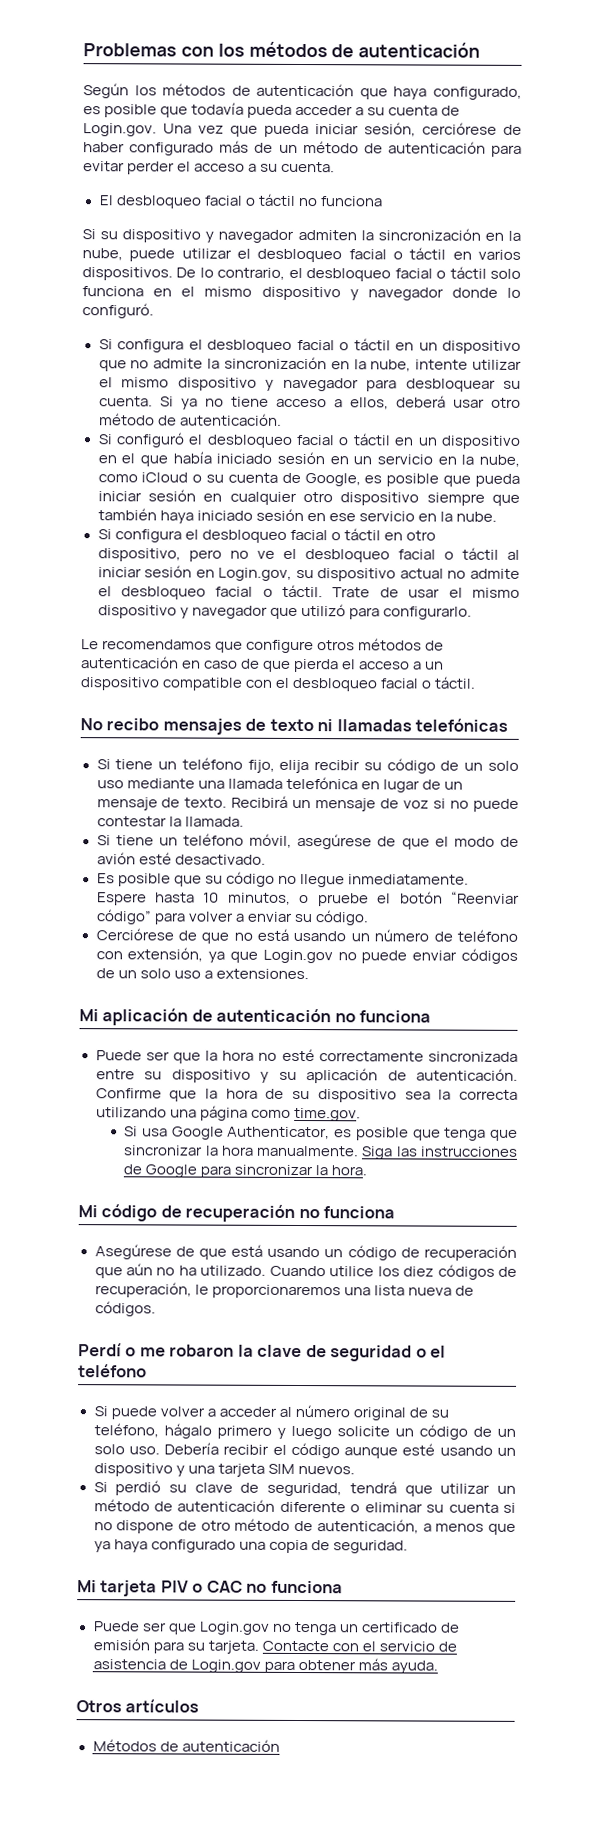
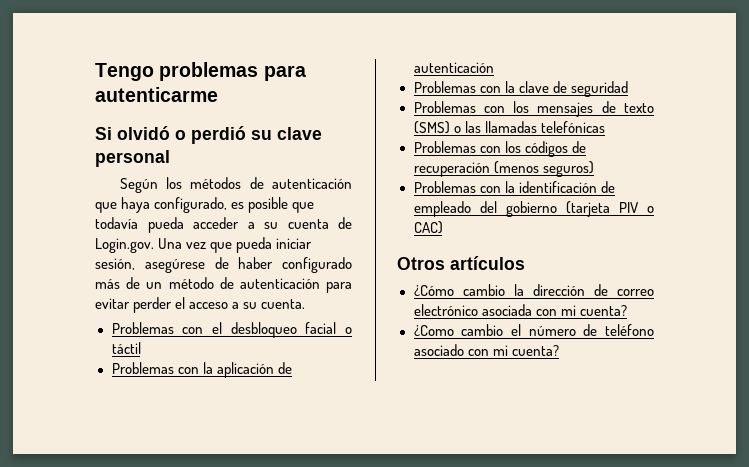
- Problemas con los métodos de autenticación
+ Tengo problemas para autenticarme
+ Si olvidó o perdió su clave personal
- Según los métodos de autenticación que haya configurado, es posible que todavía pueda acceder a su cuenta de Login.gov. Una vez que pueda iniciar sesión, cerciórese de haber configurado más de un método de autenticación para evitar perder el acceso a su cuenta.
+ Según los métodos de autenticación que haya configurado, es posible que todavía pueda acceder a su cuenta de Login.gov. Una vez que pueda iniciar sesión, asegúrese de haber configurado más de un método de autenticación para evitar perder el acceso a su cuenta.
- El desbloqueo facial o táctil no funciona
- Si su dispositivo y navegador admiten la sincronización en la nube, puede utilizar el desbloqueo facial o táctil en varios dispositivos. De lo contrario, el desbloqueo facial o táctil solo funciona en el mismo dispositivo y navegador donde lo configuró.
- Si configura el desbloqueo facial o táctil en un dispositivo que no admite la sincronización en la nube, intente utilizar el mismo dispositivo y navegador para desbloquear su cuenta. Si ya no tiene acceso a ellos, deberá usar otro método de autenticación.
- Si configuró el desbloqueo facial o táctil en un dispositivo en el que había iniciado sesión en un servicio en la nube, como iCloud o su cuenta de Google, es posible que pueda iniciar sesión en cualquier otro dispositivo siempre que también haya iniciado sesión en ese servicio en la nube.
- Si configura el desbloqueo facial o táctil en otro dispositivo, pero no ve el desbloqueo facial o táctil al iniciar sesión en Login.gov, su dispositivo actual no admite el desbloqueo facial o táctil. Trate de usar el mismo dispositivo y navegador que utilizó para configurarlo.
- Le recomendamos que configure otros métodos de autenticación en caso de que pierda el acceso a un dispositivo compatible con el desbloqueo facial o táctil.
- No recibo mensajes de texto ni llamadas telefónicas
- Si tiene un teléfono fijo, elija recibir su código de un solo uso mediante una llamada telefónica en lugar de un mensaje de texto. Recibirá un mensaje de voz si no puede contestar la llamada.
- Si tiene un teléfono móvil, asegúrese de que el modo de avión esté desactivado.
- Es posible que su código no llegue inmediatamente. Espere hasta 10 minutos, o pruebe el botón “Reenviar código” para volver a enviar su código.
- Cerciórese de que no está usando un número de teléfono con extensión, ya que Login.gov no puede enviar códigos de un solo uso a extensiones.
- Mi aplicación de autenticación no funciona
- Puede ser que la hora no esté correctamente sincronizada entre su dispositivo y su aplicación de autenticación. Confirme que la hora de su dispositivo sea la correcta utilizando una página como time.gov.
- Si usa Google Authenticator, es posible que tenga que sincronizar la hora manualmente. Siga las instrucciones de Google para sincronizar la hora.
- Mi código de recuperación no funciona
- Asegúrese de que está usando un código de recuperación que aún no ha utilizado. Cuando utilice los diez códigos de recuperación, le proporcionaremos una lista nueva de códigos.
- Perdí o me robaron la clave de seguridad o el teléfono
- Si puede volver a acceder al número original de su teléfono, hágalo primero y luego solicite un código de un solo uso. Debería recibir el código aunque esté usando un dispositivo y una tarjeta SIM nuevos.
- Si perdió su clave de seguridad, tendrá que utilizar un método de autenticación diferente o eliminar su cuenta si no dispone de otro método de autenticación, a menos que ya haya configurado una copia de seguridad.
- Mi tarjeta PIV o CAC no funciona
- Puede ser que Login.gov no tenga un certificado de emisión para su tarjeta. Contacte con el servicio de asistencia de Login.gov para obtener más ayuda.
+ Problemas con el desbloqueo facial o táctil
+ Problemas con la aplicación de autenticación
+ Problemas con la clave de seguridad
+ Problemas con los mensajes de texto (SMS) o las llamadas telefónicas
+ Problemas con los códigos de recuperación (menos seguros)
+ Problemas con la identificación de empleado del gobierno (tarjeta PIV o CAC)
  Otros artículos
- Métodos de autenticación
+ ¿Cómo cambio la dirección de correo electrónico asociada con mi cuenta?
+ ¿Como cambio el número de teléfono asociado con mi cuenta?

